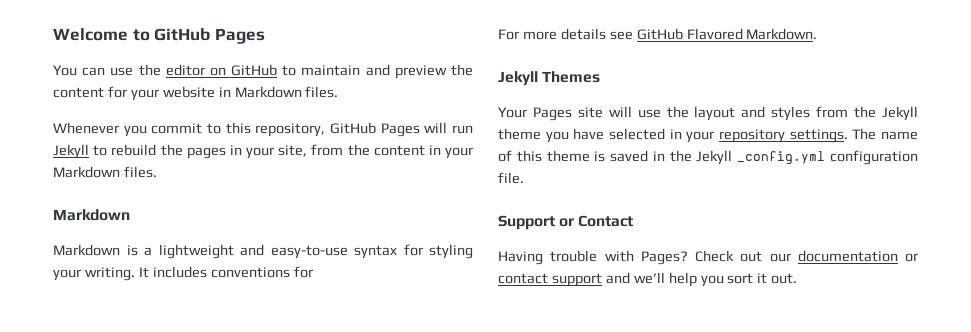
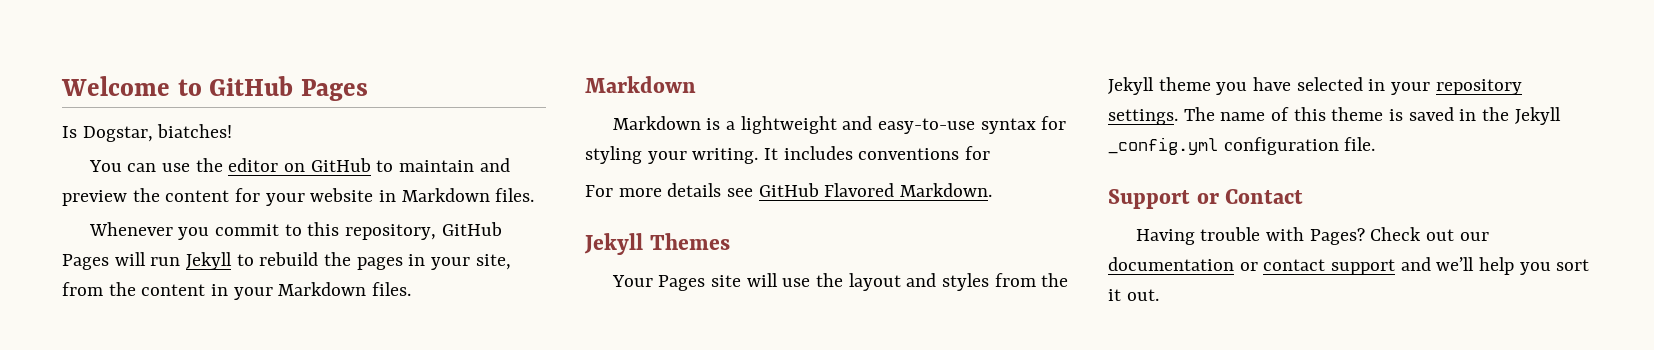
+ Is Dogstar, biatches!

